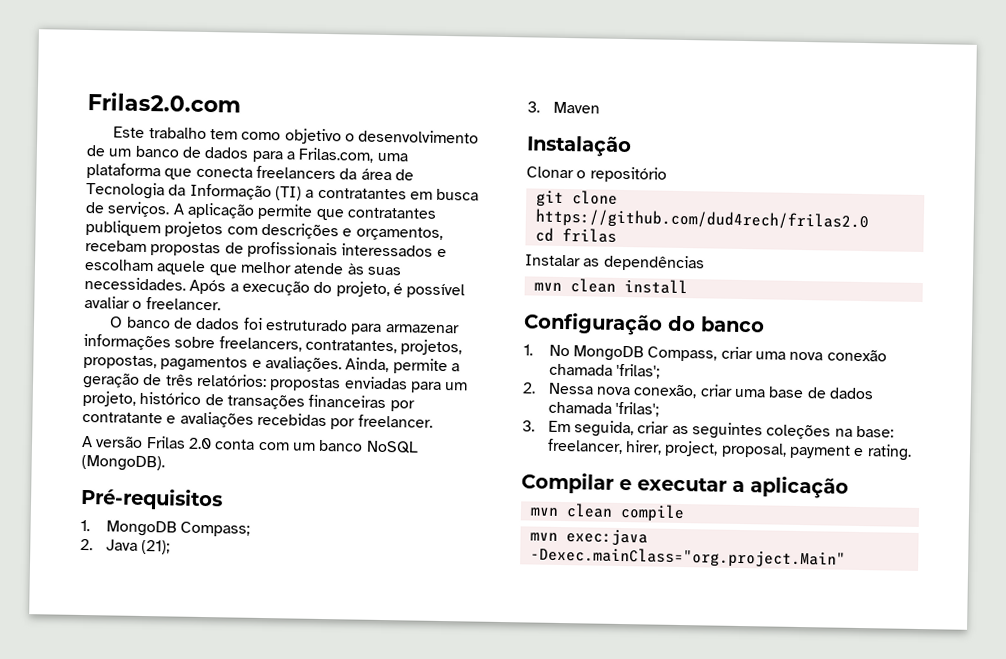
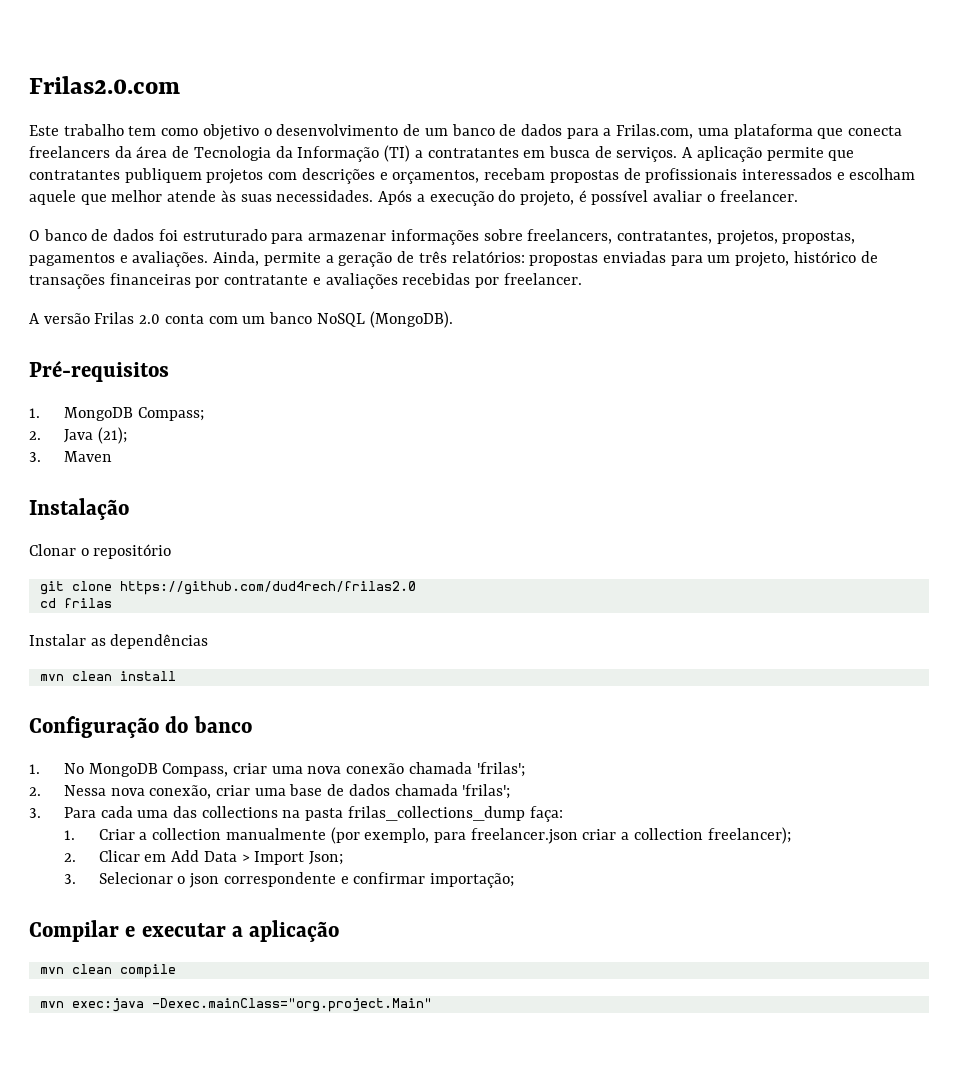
- 3. Em seguida, criar as seguintes coleções na base: freelancer, hirer, project, proposal, payment e rating.
+ 3. Para cada uma das collections na pasta frilas_collections_dump faça:
+ 1. Criar a collection manualmente (por exemplo, para freelancer.json criar a collection freelancer);
+ 2. Clicar em Add Data > Import Json;
+ 3. Selecionar o json correspondente e confirmar importação;

